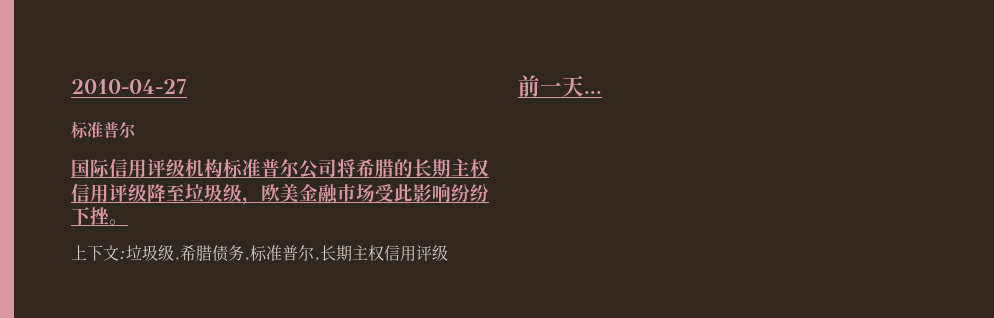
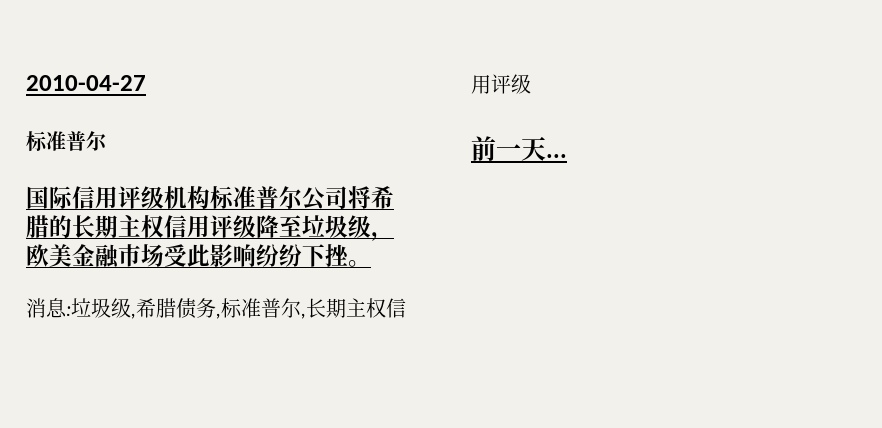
- 上下文:垃圾级,希腊债务,标准普尔,长期主权信用评级
+ 消息:垃圾级,希腊债务,标准普尔,长期主权信用评级

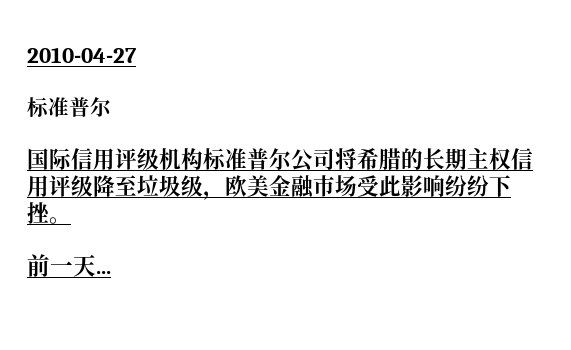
- 消息:垃圾级,希腊债务,标准普尔,长期主权信用评级

